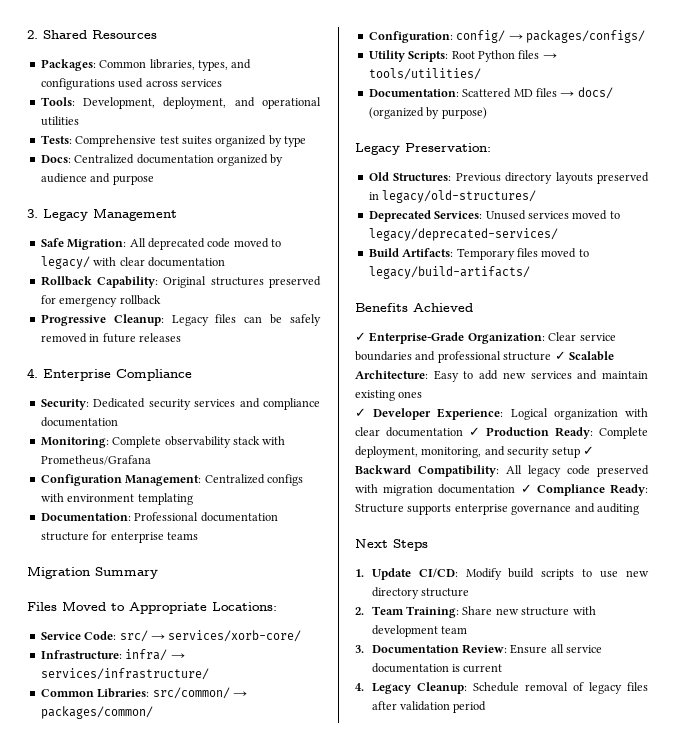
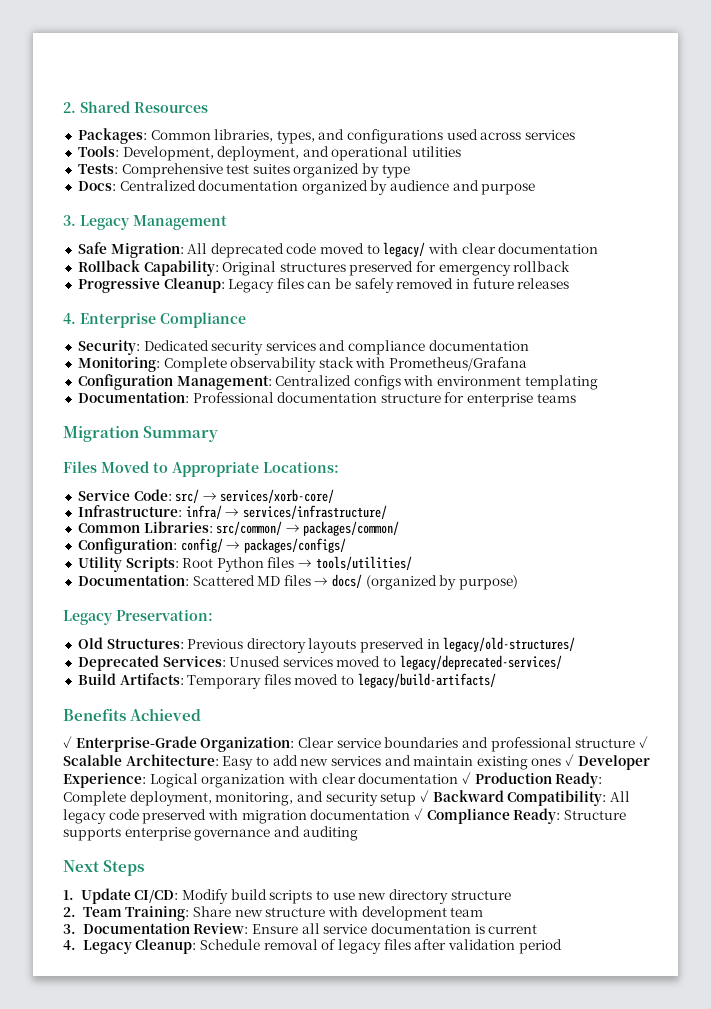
- ✓ Enterprise-Grade Organization: Clear service boundaries and professional structure ✓ Scalable Architecture: Easy to add new services and maintain existing ones
- ✓ Developer Experience: Logical organization with clear documentation ✓ Production Ready: Complete deployment, monitoring, and security setup ✓ Backward Compatibility: All legacy code preserved with migration documentation ✓ Compliance Ready: Structure supports enterprise governance and auditing
+ ✓ Enterprise-Grade Organization: Clear service boundaries and professional structure ✓ Scalable Architecture: Easy to add new services and maintain existing ones ✓ Developer Experience: Logical organization with clear documentation ✓ Production Ready: Complete deployment, monitoring, and security setup ✓ Backward Compatibility: All legacy code preserved with migration documentation ✓ Compliance Ready: Structure supports enterprise governance and auditing

